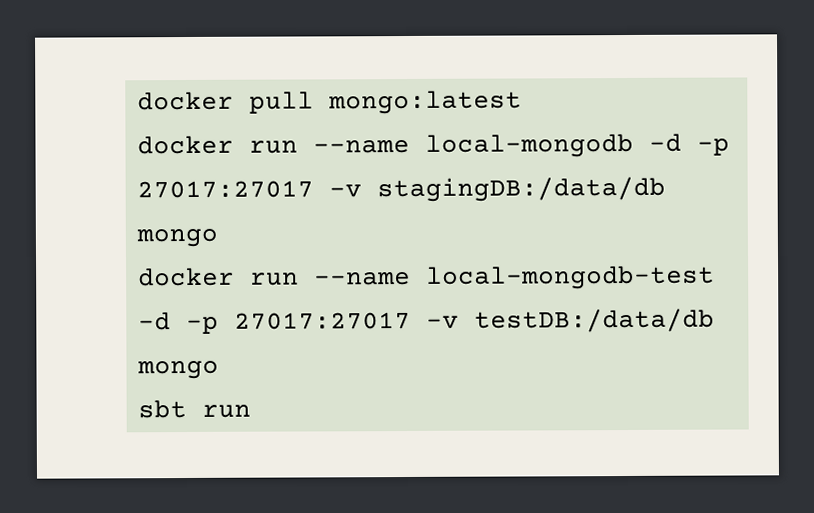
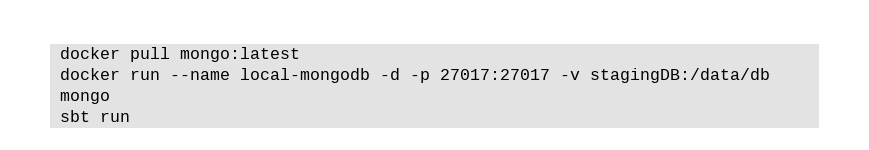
- docker run --name local-mongodb-test -d -p 27017:27017 -v testDB:/data/db mongo

